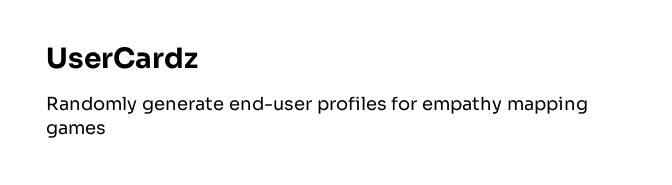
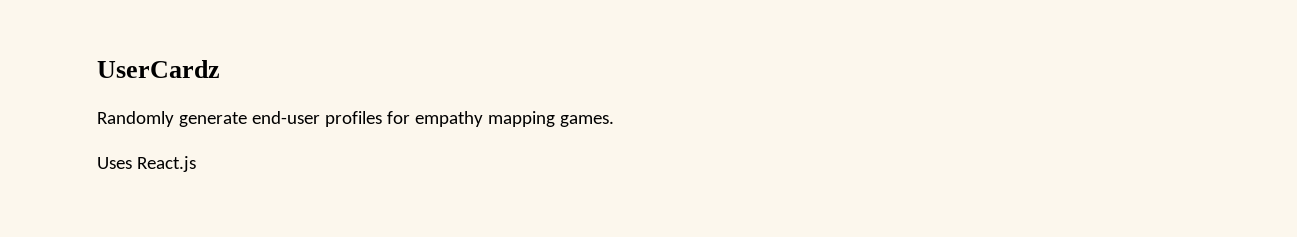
- Randomly generate end-user profiles for empathy mapping games
+ Randomly generate end-user profiles for empathy mapping games.
+ Uses React.js

